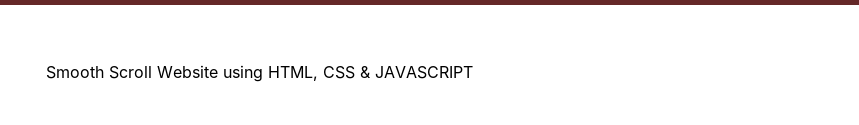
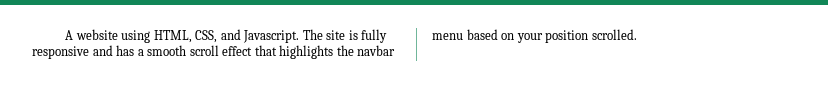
- Smooth Scroll Website using HTML, CSS & JAVASCRIPT
+ A website using HTML, CSS, and Javascript. The site is fully responsive and has a smooth scroll effect that highlights the navbar menu based on your position scrolled.

